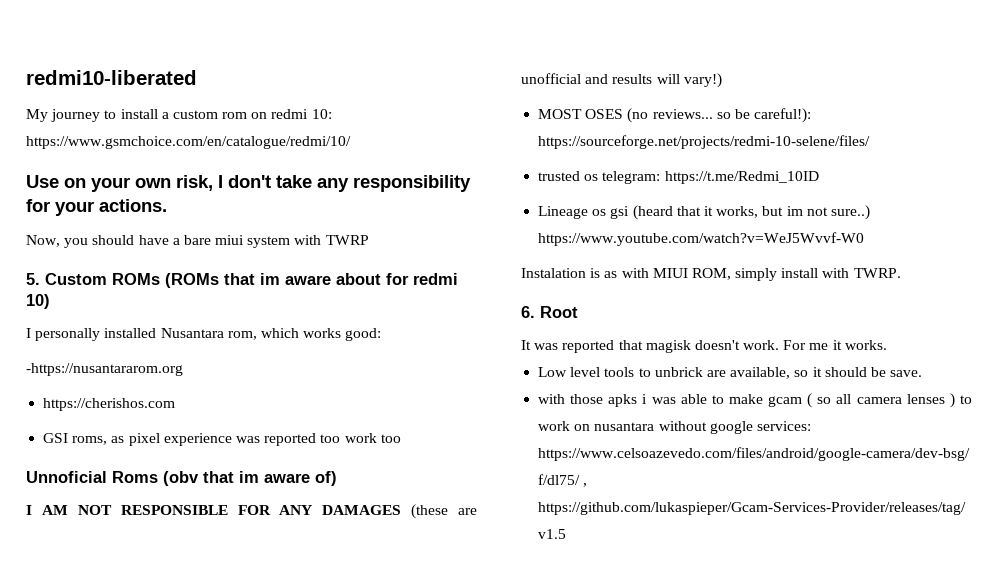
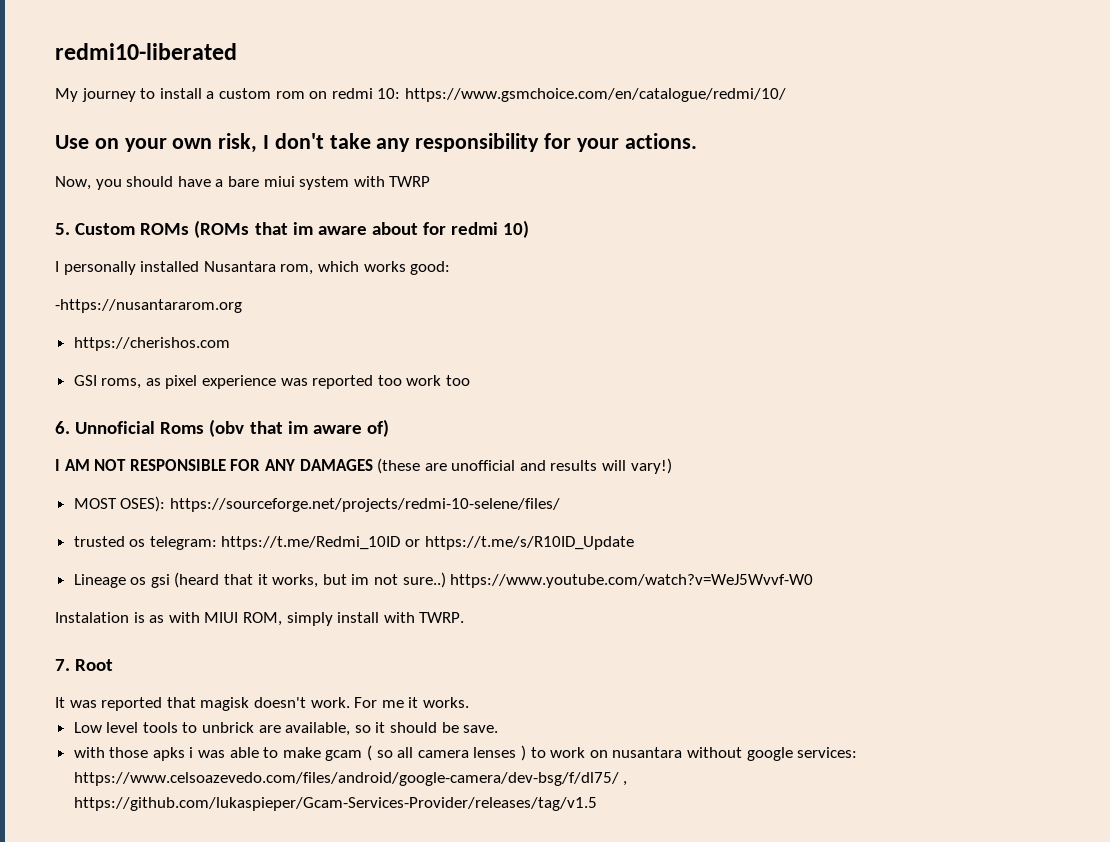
- Unnoficial Roms (obv that im aware of)
+ 6. Unnoficial Roms (obv that im aware of)
- MOST OSES (no reviews... so be careful!): https://sourceforge.net/projects/redmi-10-selene/files/
+ MOST OSES): https://sourceforge.net/projects/redmi-10-selene/files/
- trusted os telegram: https://t.me/Redmi_10ID
+ trusted os telegram: https://t.me/Redmi_10ID or https://t.me/s/R10ID_Update
- 6. Root
+ 7. Root

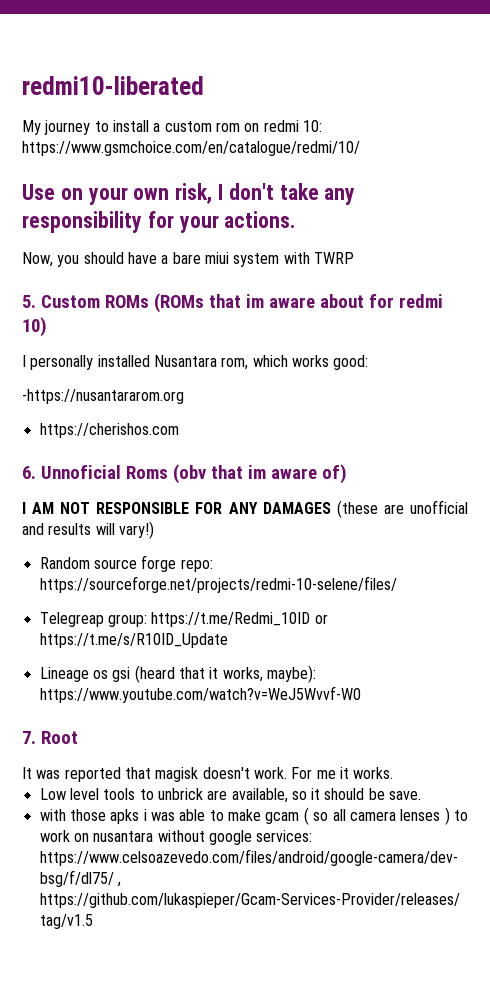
- GSI roms, as pixel experience was reported too work too
- MOST OSES): https://sourceforge.net/projects/redmi-10-selene/files/
- trusted os telegram: https://t.me/Redmi_10ID or https://t.me/s/R10ID_Update
+ Random source forge repo: https://sourceforge.net/projects/redmi-10-selene/files/
+ Telegreap group: https://t.me/Redmi_10ID or https://t.me/s/R10ID_Update
- Lineage os gsi (heard that it works, but im not sure..) https://www.youtube.com/watch?v=WeJ5Wvvf-W0
- Instalation is as with MIUI ROM, simply install with TWRP.
+ Lineage os gsi (heard that it works, maybe): https://www.youtube.com/watch?v=WeJ5Wvvf-W0

